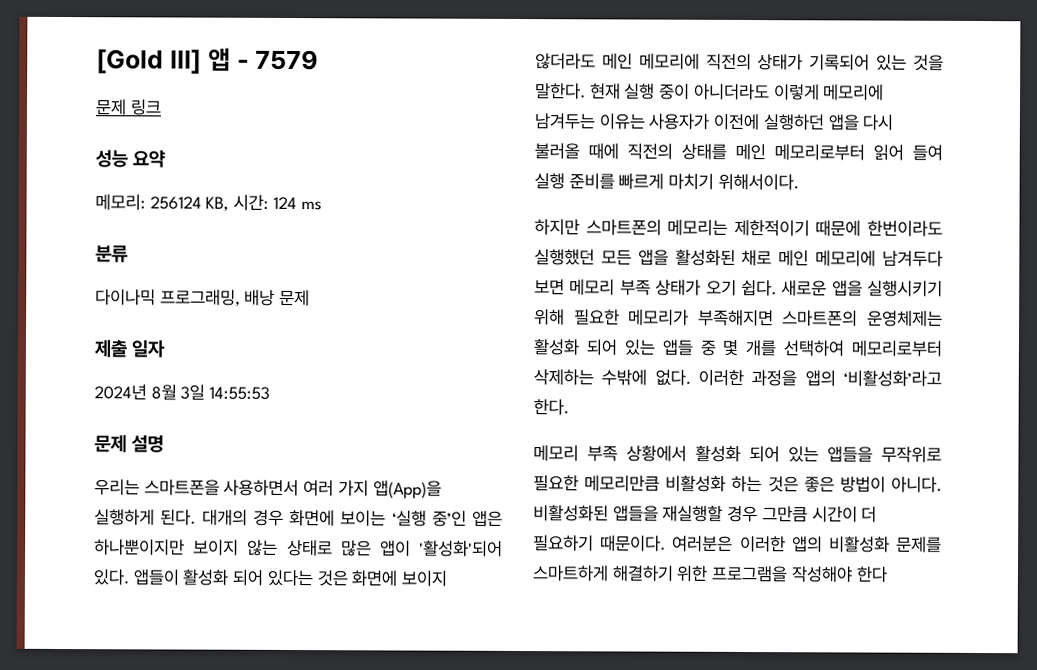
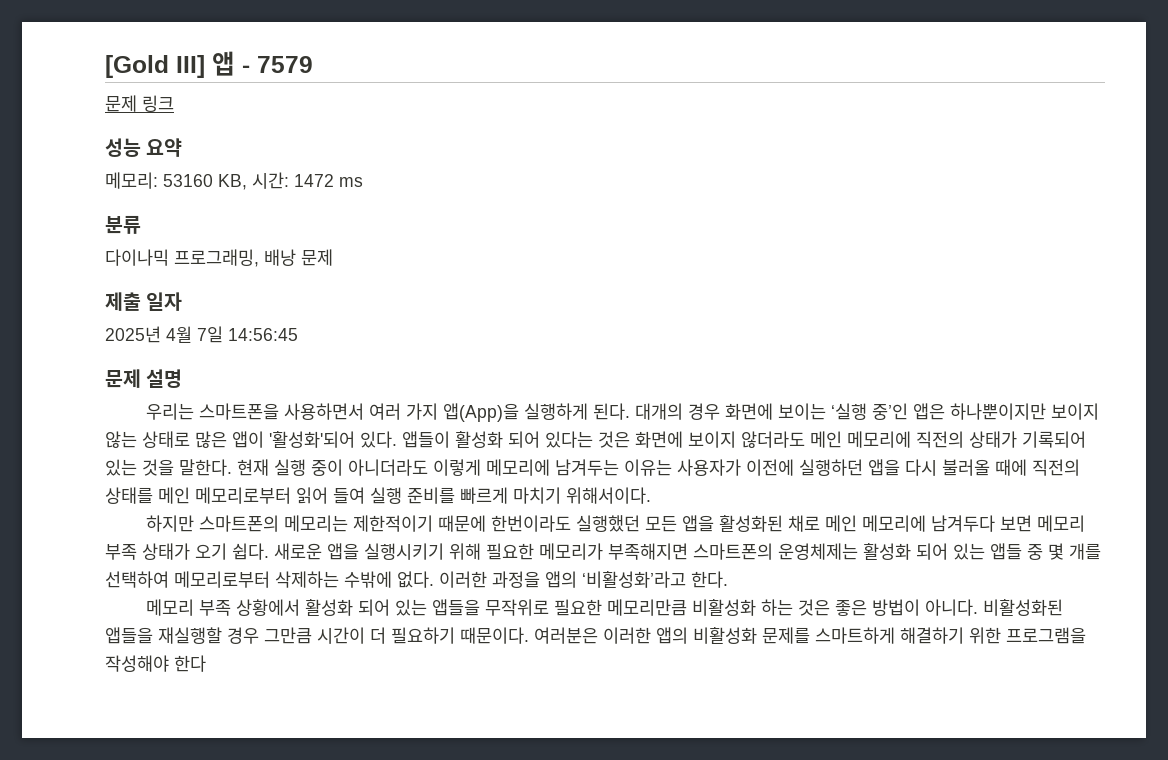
- 메모리: 256124 KB, 시간: 124 ms
+ 메모리: 53160 KB, 시간: 1472 ms
- 2024년 8월 3일 14:55:53
+ 2025년 4월 7일 14:56:45

